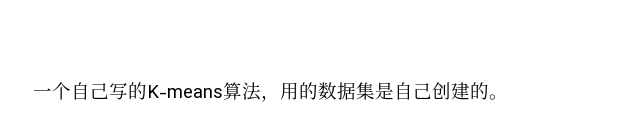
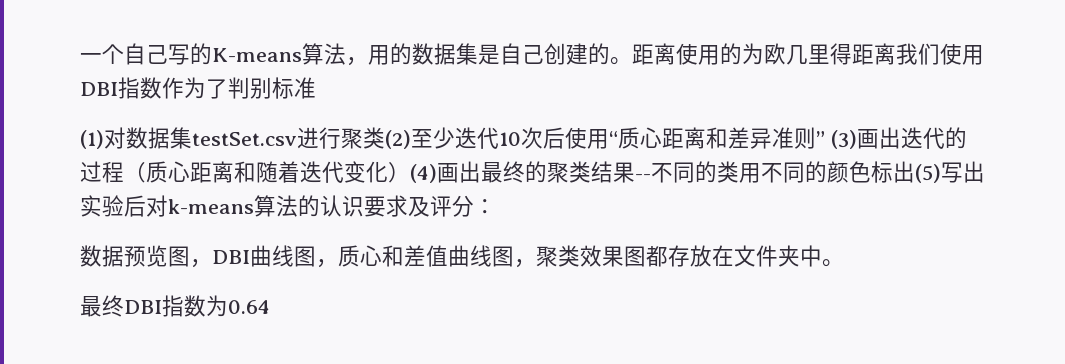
+ 距离使用的为欧几里得距离我们使用DBI指数作为了判别标准
+ (1)对数据集testSet.csv进行聚类(2)至少迭代10次后使用“质心距离和差异准则” (3)画出迭代的过程（质心距离和随着迭代变化）(4)画出最终的聚类结果--不同的类用不同的颜色标出(5)写出实验后对k-means算法的认识要求及评分：
+ 数据预览图，DBI曲线图，质心和差值曲线图，聚类效果图都存放在文件夹中。
+ 最终DBI指数为0.64

